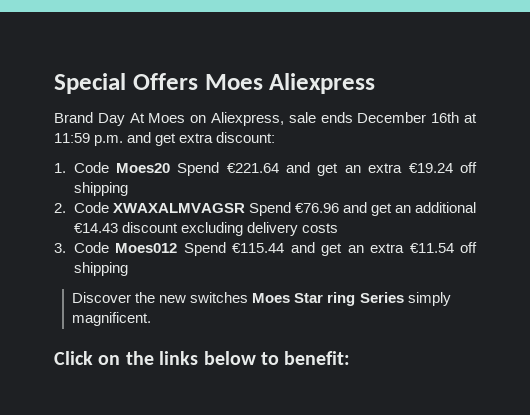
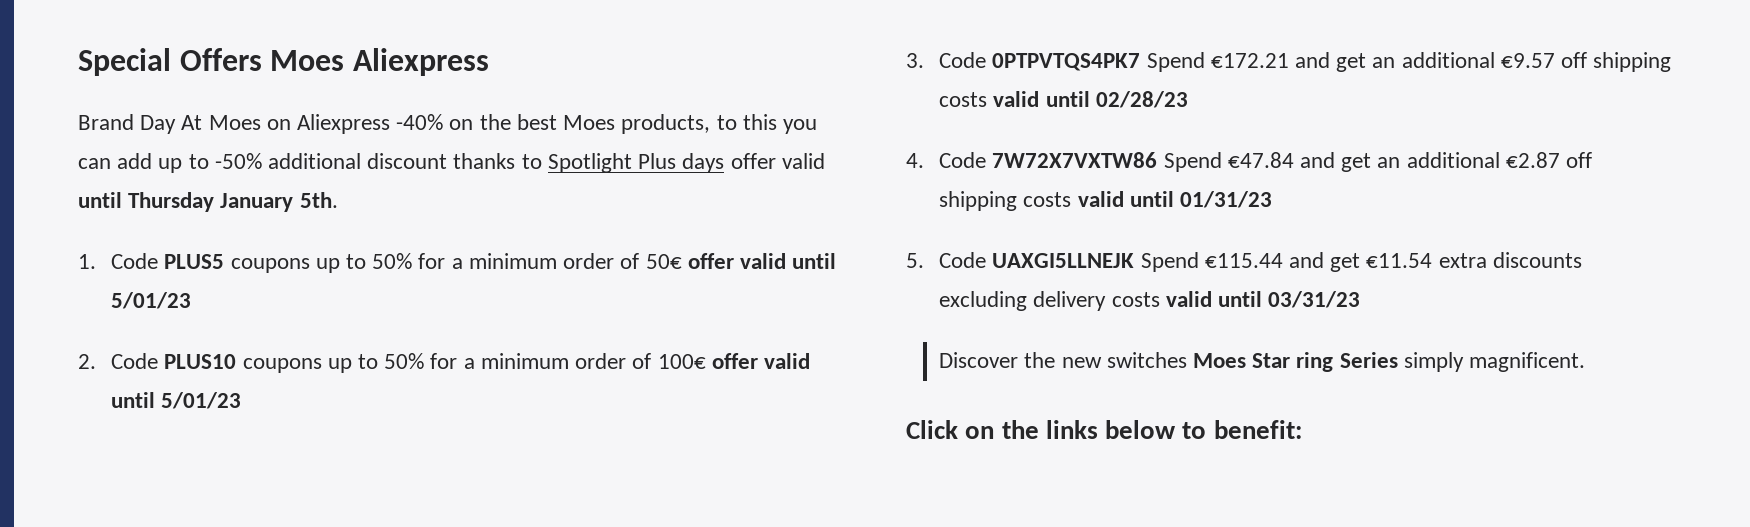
- Brand Day At Moes on Aliexpress, sale ends December 16th at 11:59 p.m. and get extra discount:
- 1. Code Moes20 Spend €221.64 and get an extra €19.24 off shipping
- 2. Code XWAXALMVAGSR Spend €76.96 and get an additional €14.43 discount excluding delivery costs
- 3. Code Moes012 Spend €115.44 and get an extra €11.54 off shipping
+ Brand Day At Moes on Aliexpress -40% on the best Moes products, to this you can add up to -50% additional discount thanks to Spotlight Plus days offer valid until Thursday January 5th.
+ 1. Code PLUS5 coupons up to 50% for a minimum order of 50€ offer valid until 5/01/23
+ 2. Code PLUS10 coupons up to 50% for a minimum order of 100€ offer valid until 5/01/23
+ 3. Code 0PTPVTQS4PK7 Spend €172.21 and get an additional €9.57 off shipping costs valid until 02/28/23
+ 4. Code 7W72X7VXTW86 Spend €47.84 and get an additional €2.87 off shipping costs valid until 01/31/23
+ 5. Code UAXGI5LLNEJK Spend €115.44 and get €11.54 extra discounts excluding delivery costs valid until 03/31/23

